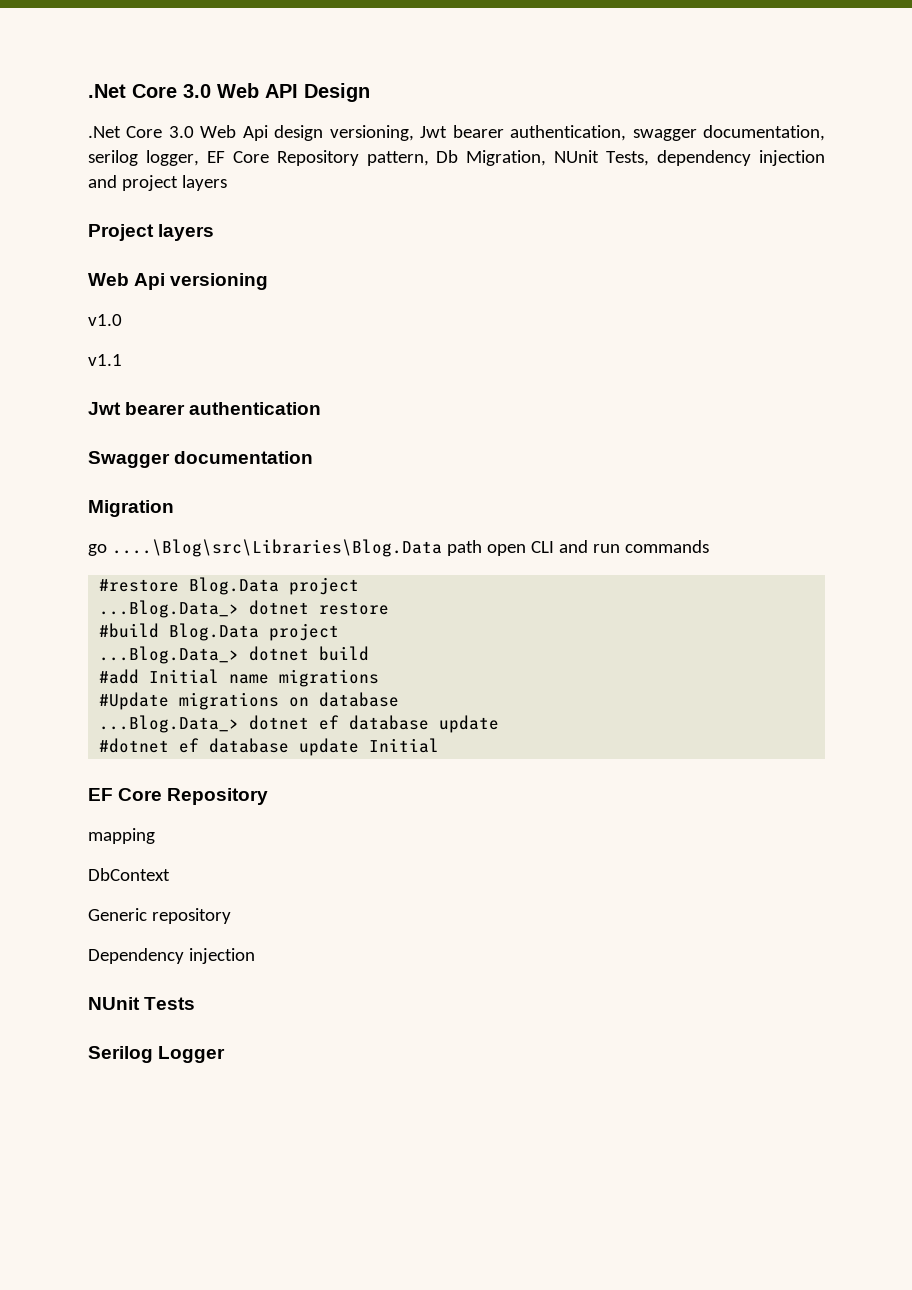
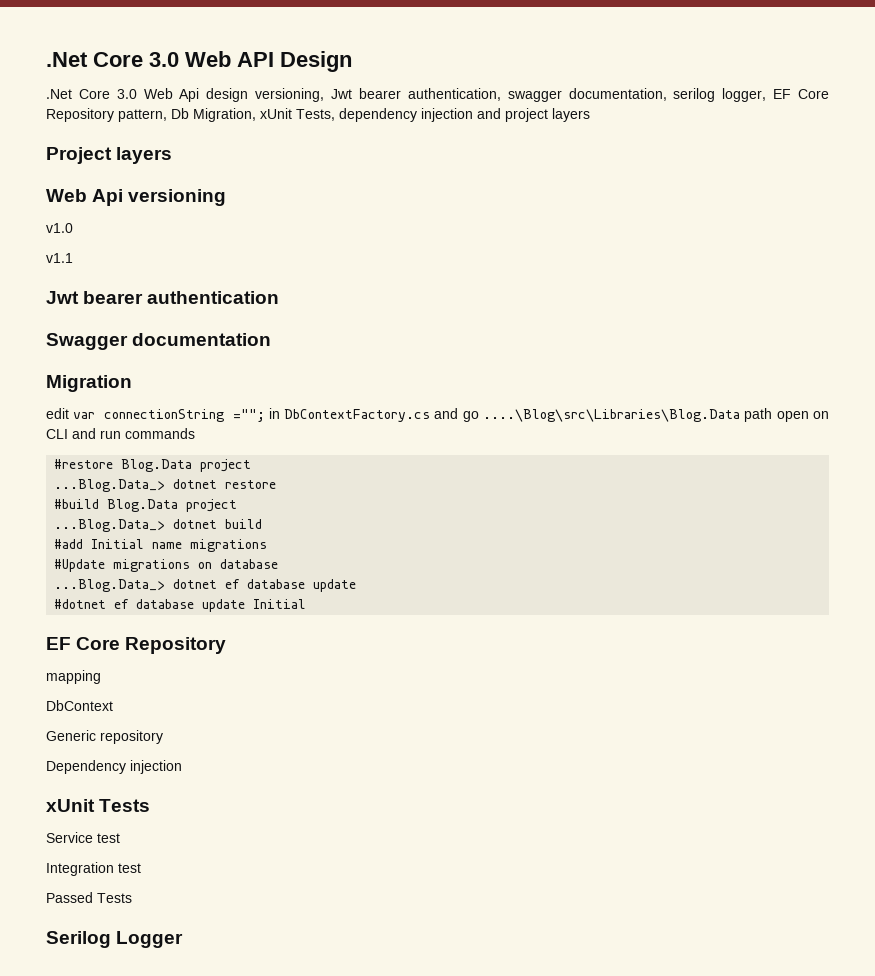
- .Net Core 3.0 Web Api design versioning, Jwt bearer authentication, swagger documentation, serilog logger, EF Core Repository pattern, Db Migration, NUnit Tests, dependency injection and project layers
+ .Net Core 3.0 Web Api design versioning, Jwt bearer authentication, swagger documentation, serilog logger, EF Core Repository pattern, Db Migration, xUnit Tests, dependency injection and project layers
- go ....\Blog\src\Libraries\Blog.Data path open CLI and run commands
+ edit var connectionString =""; in DbContextFactory.cs and go ....\Blog\src\Libraries\Blog.Data path open on CLI and run commands
- NUnit Tests
+ xUnit Tests
+ Service test
+ Integration test
+ Passed Tests

